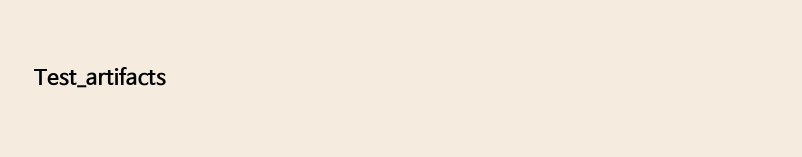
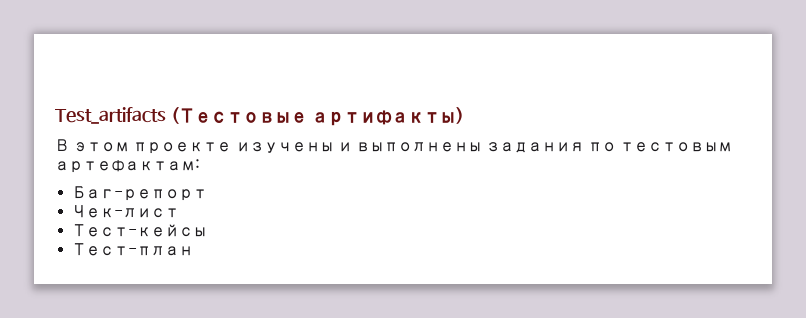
- Test_artifacts
+ Test_artifacts (Тестовые артифакты)
+ В этом проекте изучены и выполнены задания по тестовым артефактам:
+ Баг-репорт
+ Чек-лист
+ Тест-кейсы
+ Тест-план

